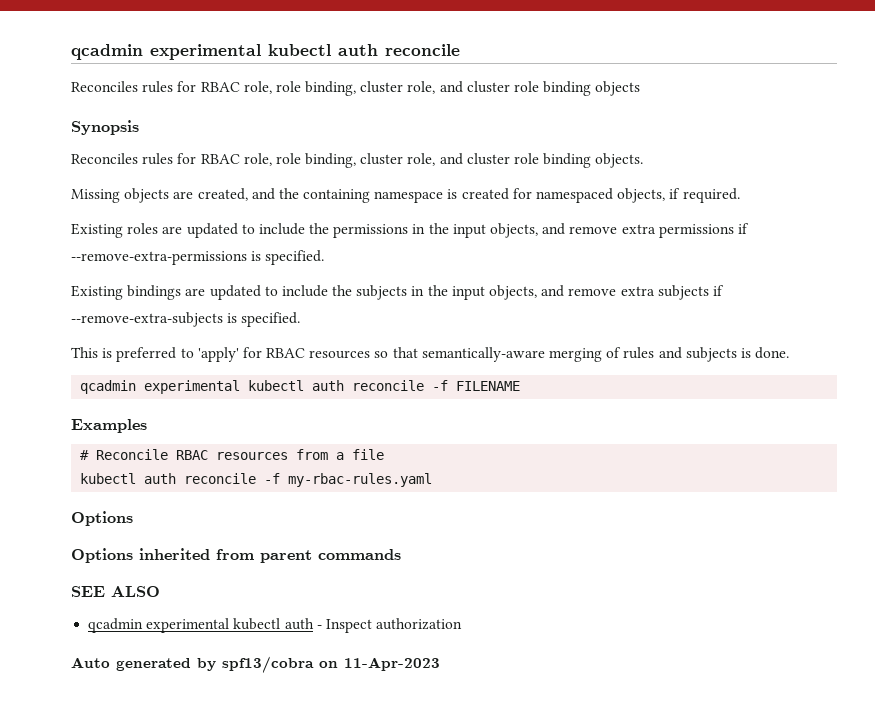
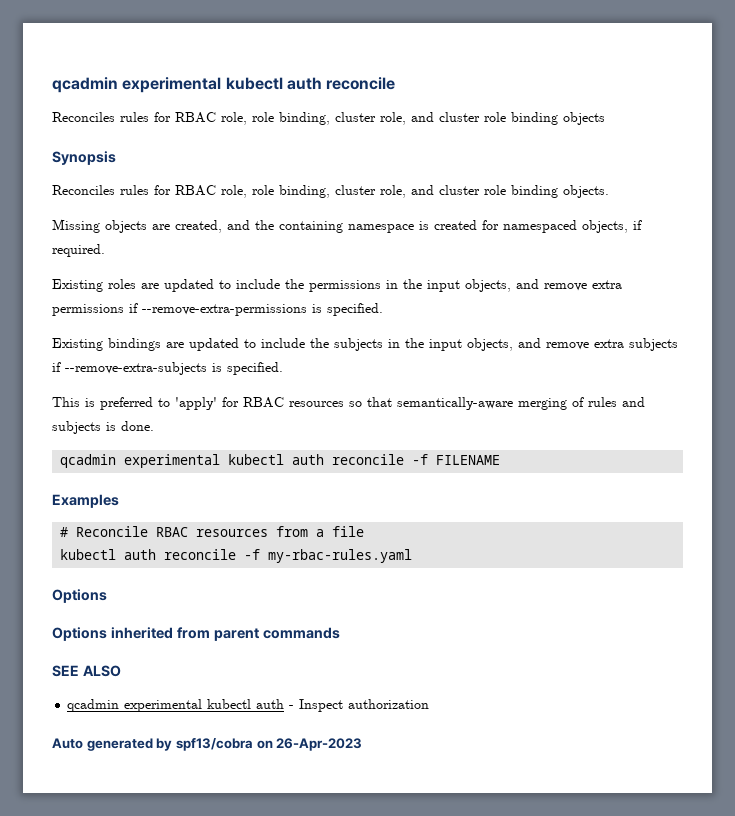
- Auto generated by spf13/cobra on 11-Apr-2023
+ Auto generated by spf13/cobra on 26-Apr-2023

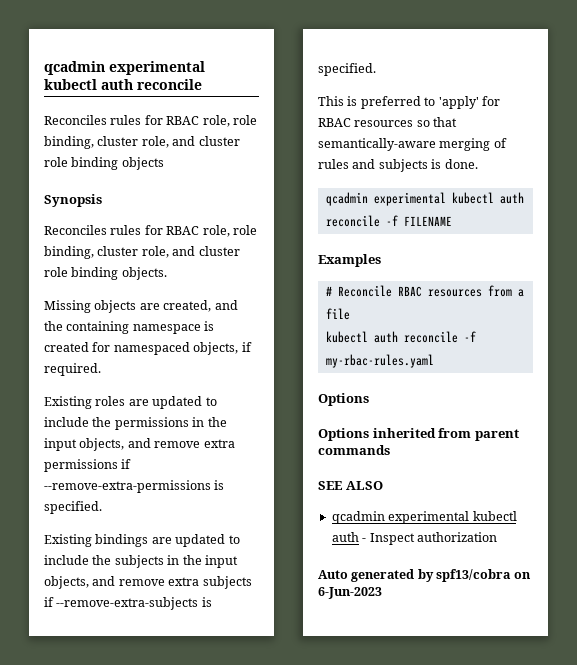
- Auto generated by spf13/cobra on 26-Apr-2023
+ Auto generated by spf13/cobra on 6-Jun-2023

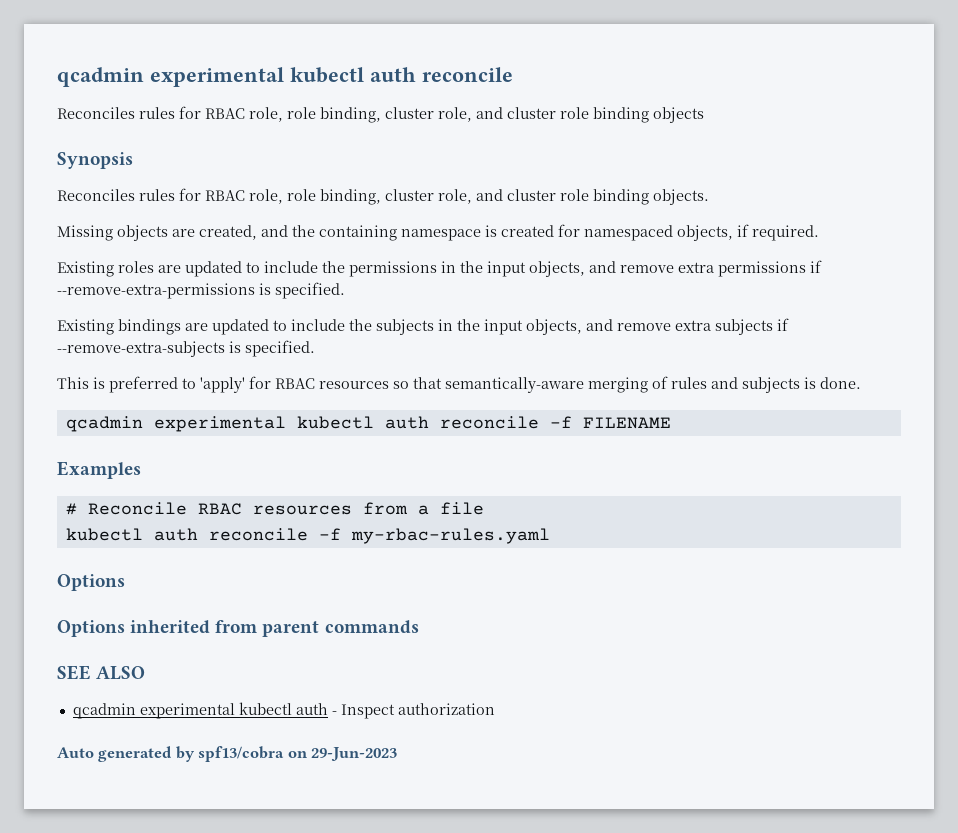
- Auto generated by spf13/cobra on 6-Jun-2023
+ Auto generated by spf13/cobra on 29-Jun-2023

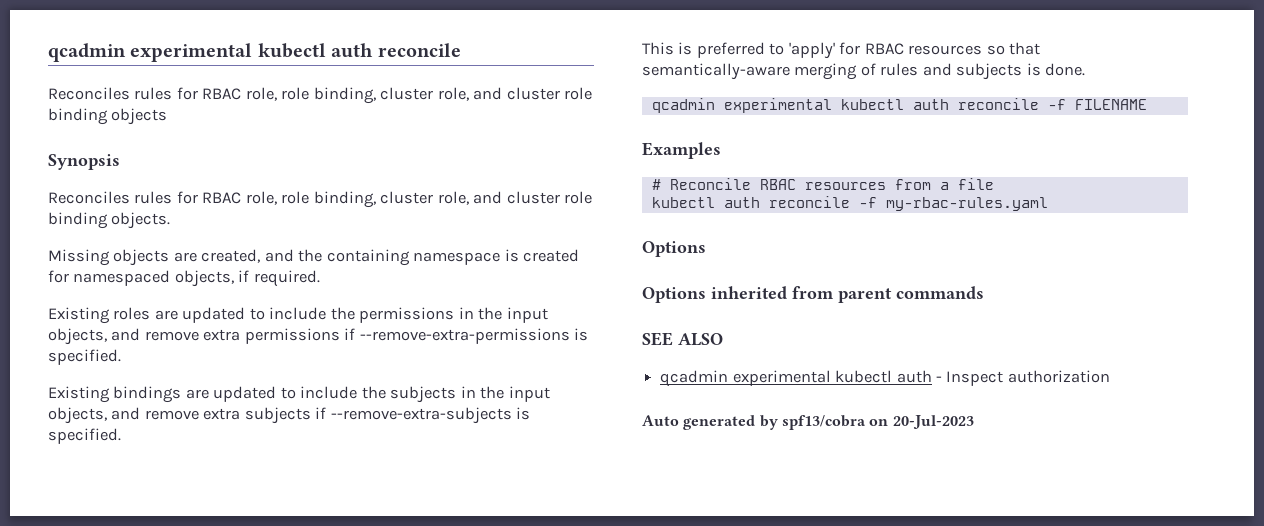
- Auto generated by spf13/cobra on 29-Jun-2023
+ Auto generated by spf13/cobra on 20-Jul-2023

